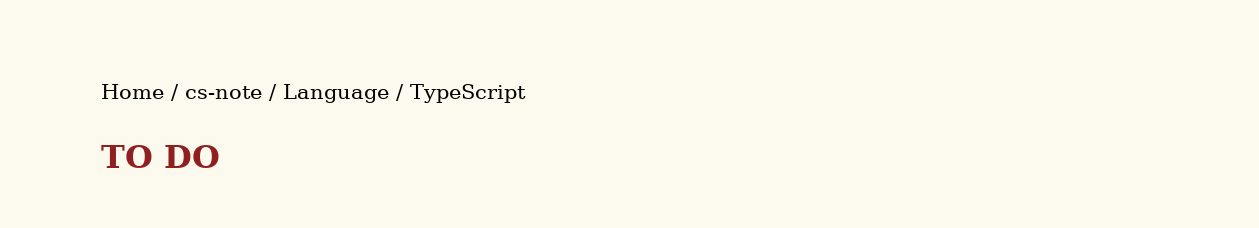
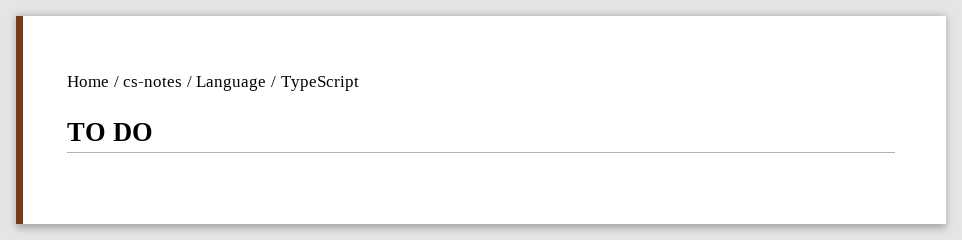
- Home / cs-note / Language / TypeScript
+ Home / cs-notes / Language / TypeScript

